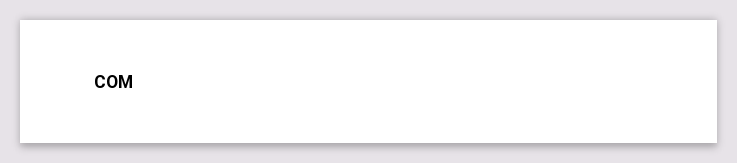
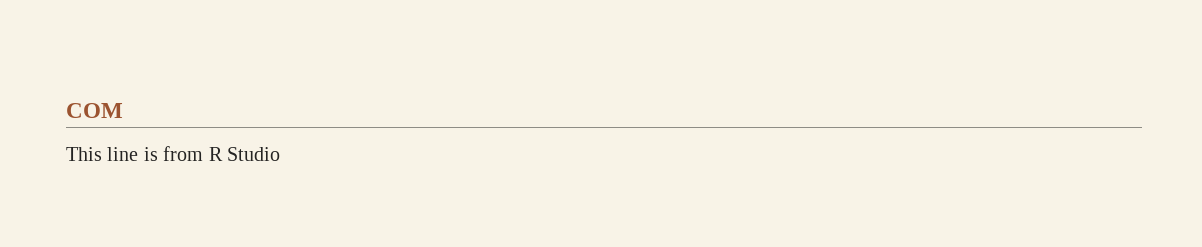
+ This line is from R Studio

